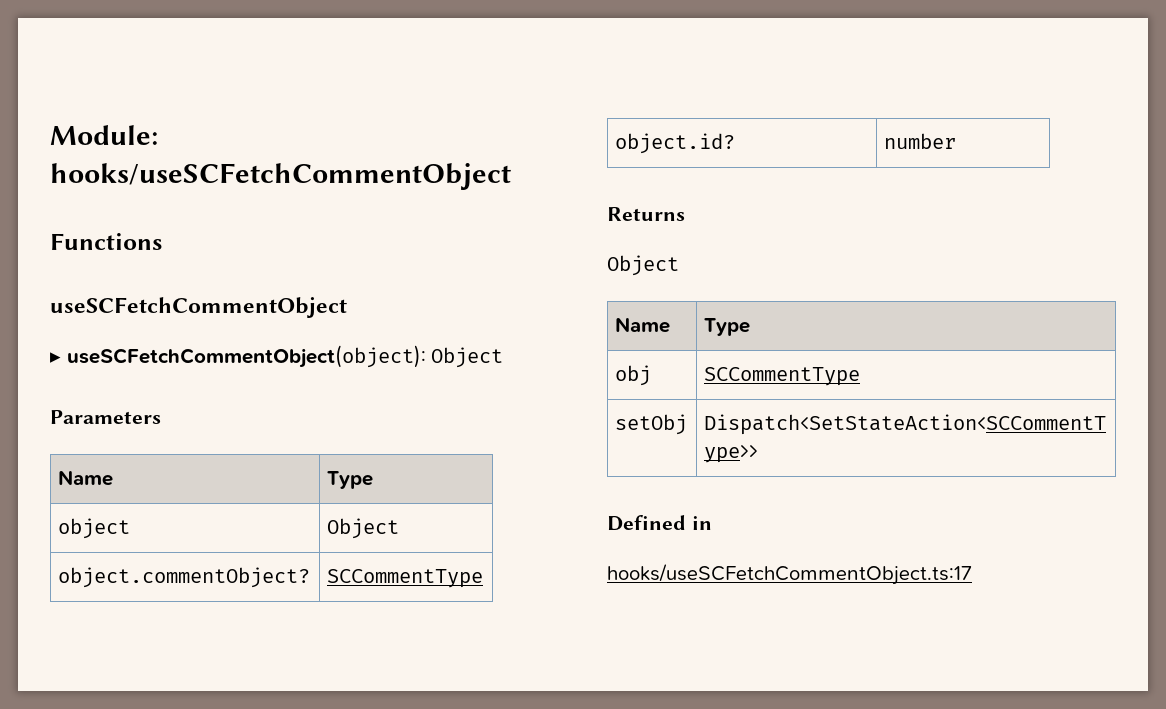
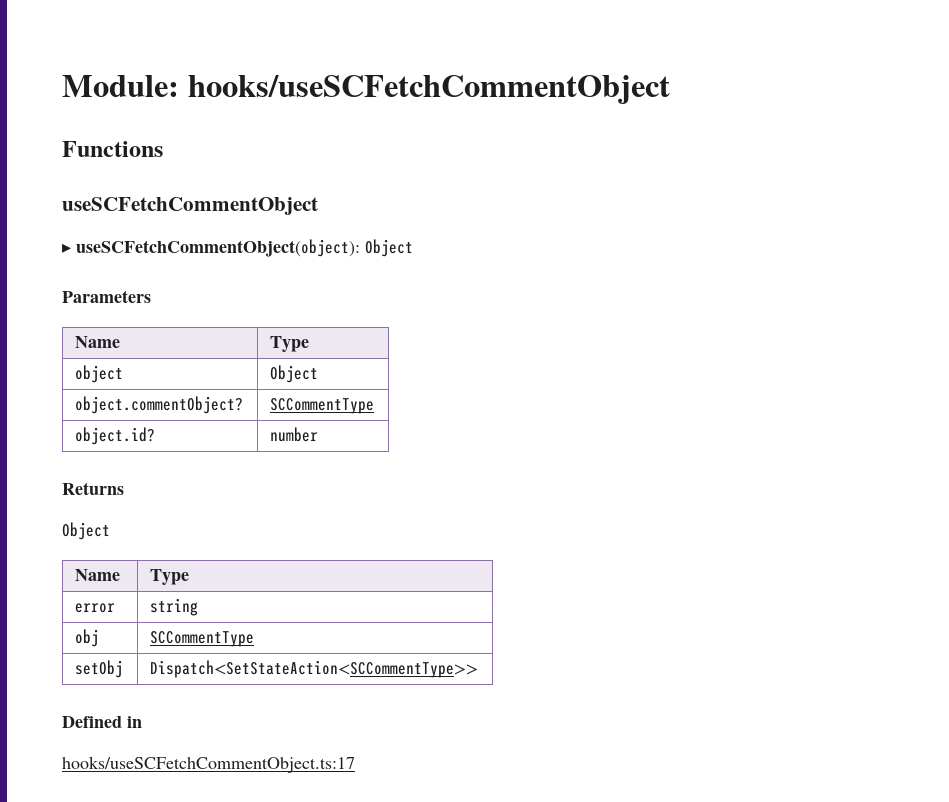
+ error | string

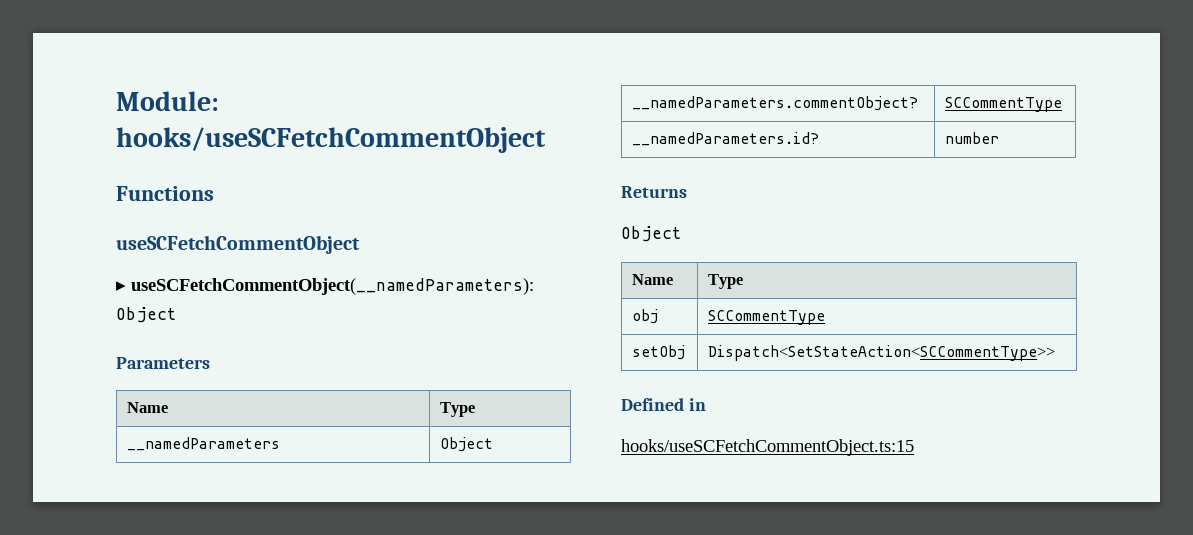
- ▸ useSCFetchCommentObject(object): Object
+ ▸ useSCFetchCommentObject(__namedParameters): Object
- object | Object
- object.commentObject? | SCCommentType
- object.id? | number
+ __namedParameters | Object
+ __namedParameters.commentObject? | SCCommentType
+ __namedParameters.id? | number
- error | string
- hooks/useSCFetchCommentObject.ts:17
+ hooks/useSCFetchCommentObject.ts:15

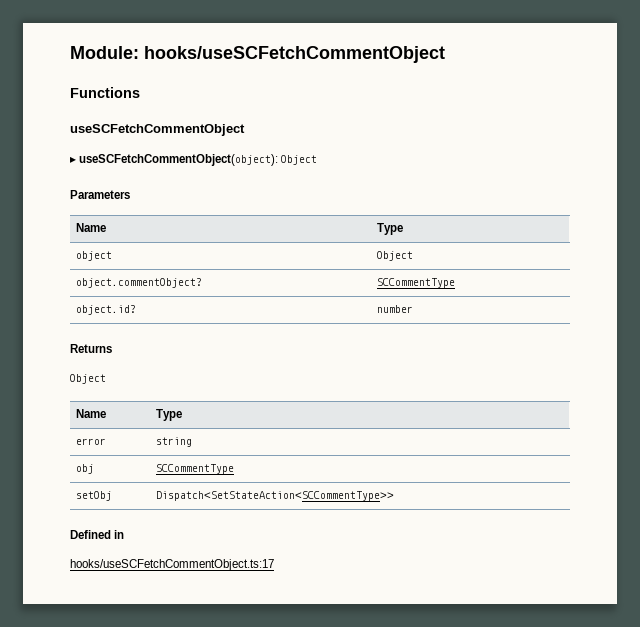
- ▸ useSCFetchCommentObject(__namedParameters): Object
+ ▸ useSCFetchCommentObject(object): Object
- __namedParameters | Object
- __namedParameters.commentObject? | SCCommentType
- __namedParameters.id? | number
+ object | Object
+ object.commentObject? | SCCommentType
+ object.id? | number
+ error | string
- hooks/useSCFetchCommentObject.ts:15
+ hooks/useSCFetchCommentObject.ts:17

